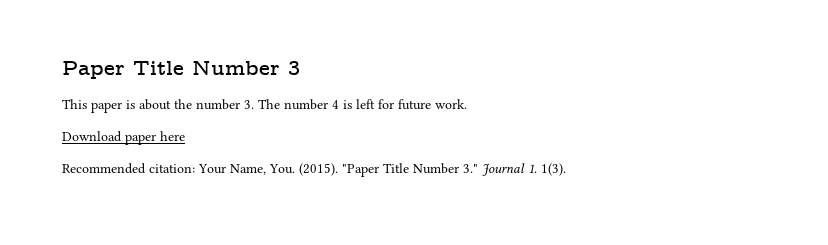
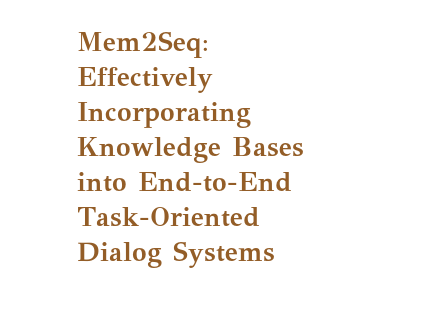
- Paper Title Number 3
- This paper is about the number 3. The number 4 is left for future work.
- Download paper here
- Recommended citation: Your Name, You. (2015). "Paper Title Number 3." Journal 1. 1(3).
+ Mem2Seq: Effectively Incorporating Knowledge Bases into End-to-End Task-Oriented Dialog Systems

